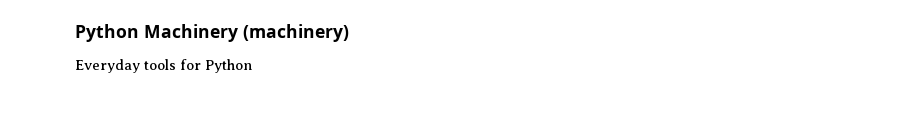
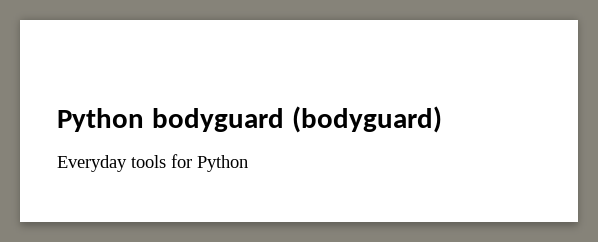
- Python Machinery (machinery)
+ Python bodyguard (bodyguard)

